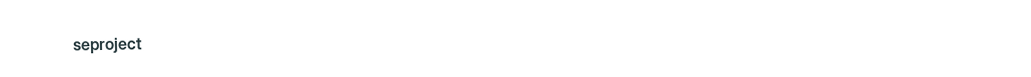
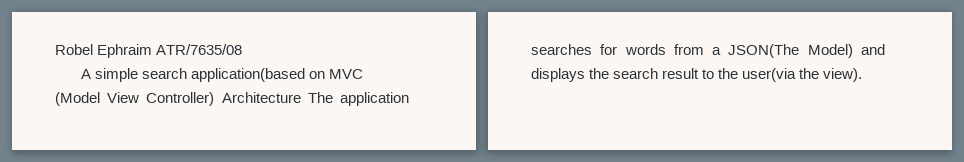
- seproject
+ Robel Ephraim ATR/7635/08
+ A simple search application(based on MVC (Model View Controller) Architecture The application searches for words from a JSON(The Model) and displays the search result to the user(via the view).

